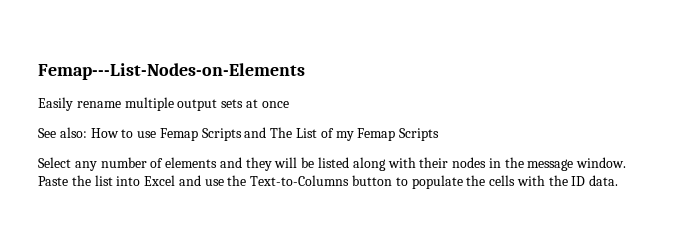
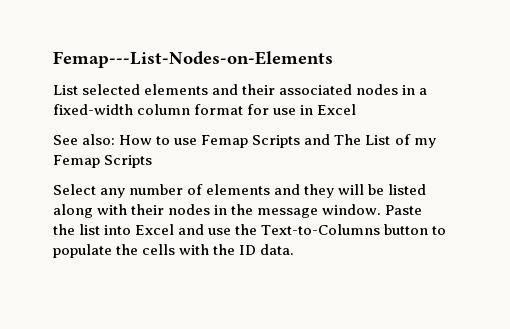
- Easily rename multiple output sets at once
+ List selected elements and their associated nodes in a fixed-width column format for use in Excel

